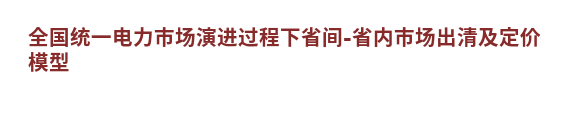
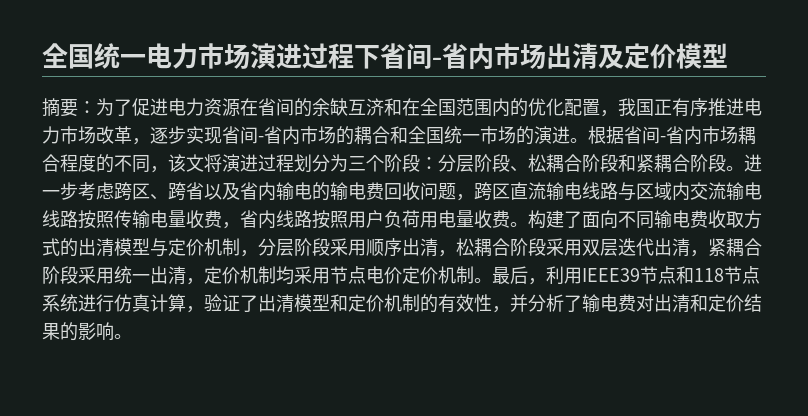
+ 摘要：为了促进电力资源在省间的余缺互济和在全国范围内的优化配置，我国正有序推进电力市场改革，逐步实现省间-省内市场的耦合和全国统一市场的演进。根据省间-省内市场耦合程度的不同，该文将演进过程划分为三个阶段：分层阶段、松耦合阶段和紧耦合阶段。进一步考虑跨区、跨省以及省内输电的输电费回收问题，跨区直流输电线路与区域内交流输电线路按照传输电量收费，省内线路按照用户负荷用电量收费。构建了面向不同输电费收取方式的出清模型与定价机制，分层阶段采用顺序出清，松耦合阶段采用双层迭代出清，紧耦合阶段采用统一出清，定价机制均采用节点电价定价机制。最后，利用IEEE39节点和118节点系统进行仿真计算，验证了出清模型和定价机制的有效性，并分析了输电费对出清和定价结果的影响。

